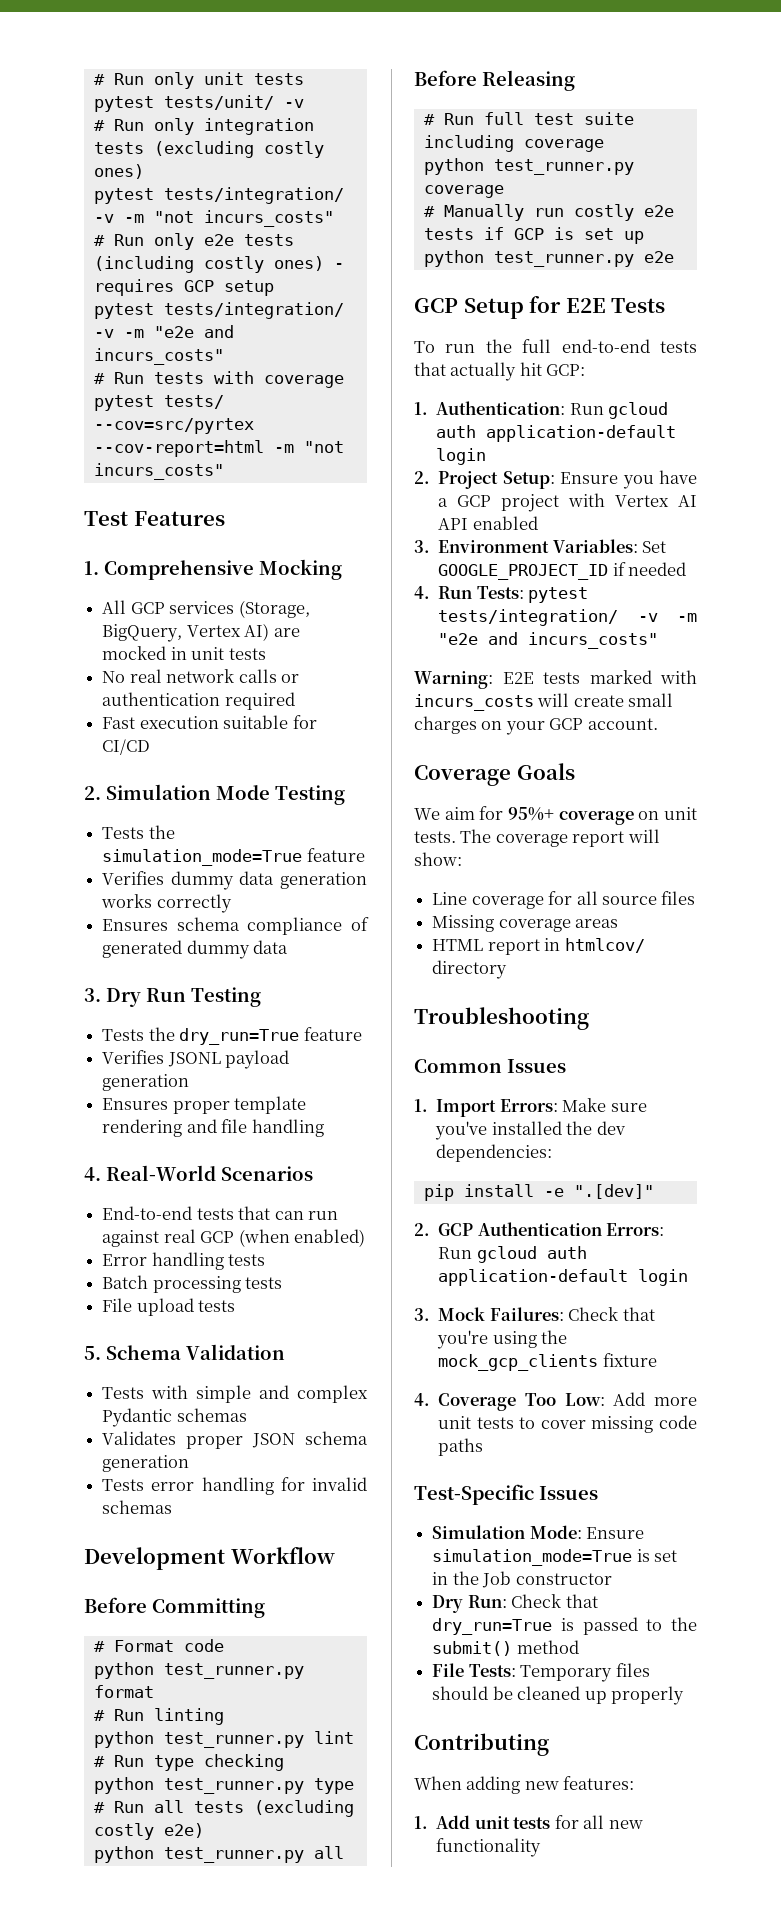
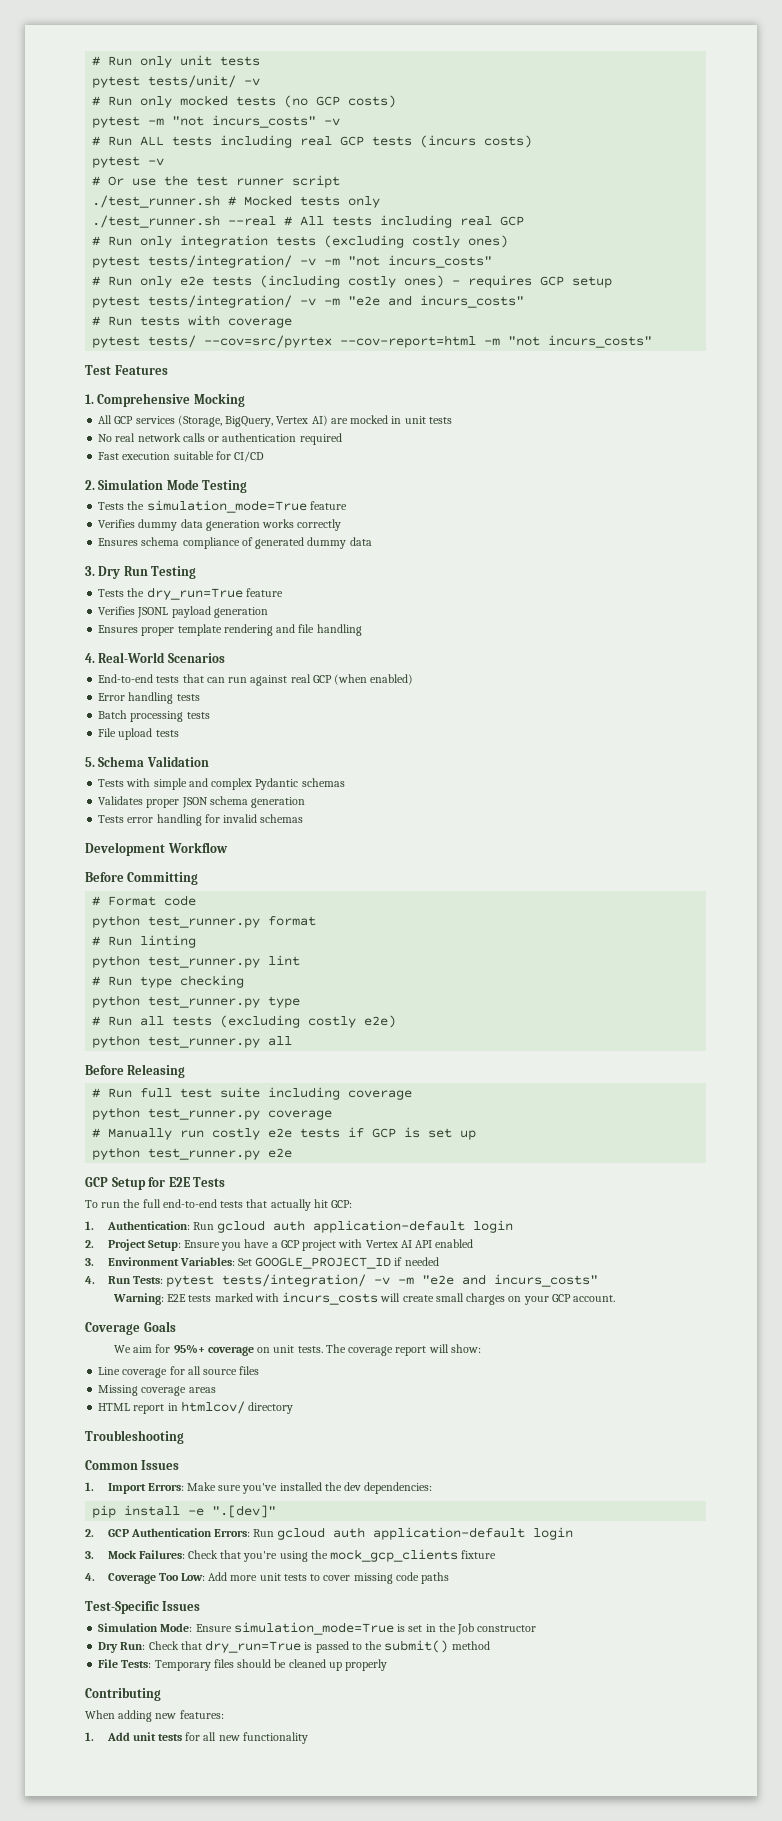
+ # Run only mocked tests (no GCP costs)
+ pytest -m "not incurs_costs" -v
+ # Run ALL tests including real GCP tests (incurs costs)
+ pytest -v
+ # Or use the test runner script
+ ./test_runner.sh # Mocked tests only
+ ./test_runner.sh --real # All tests including real GCP

